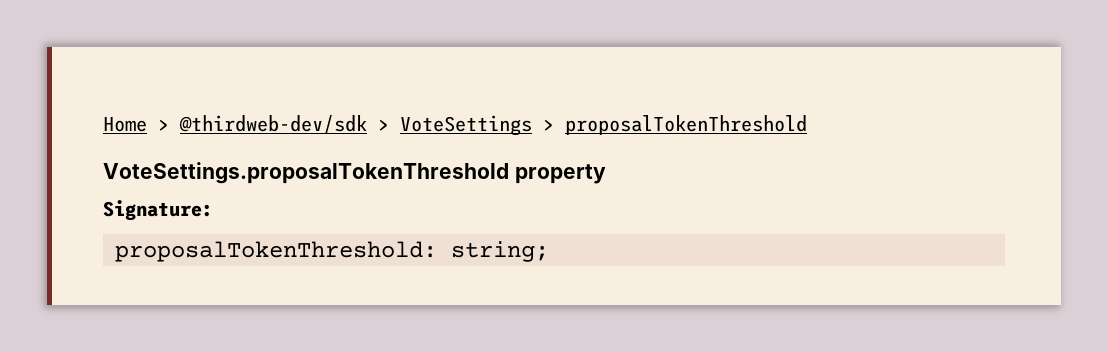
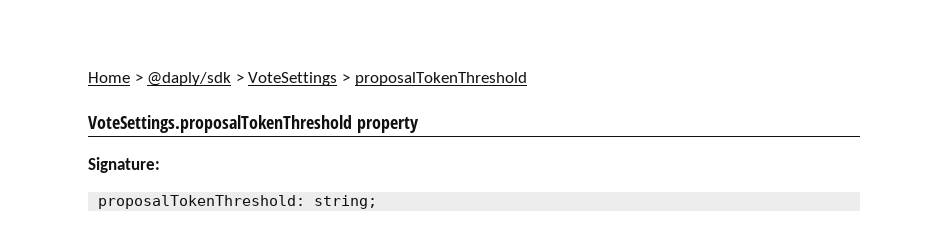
- Home > @thirdweb-dev/sdk > VoteSettings > proposalTokenThreshold
+ Home > @daply/sdk > VoteSettings > proposalTokenThreshold

